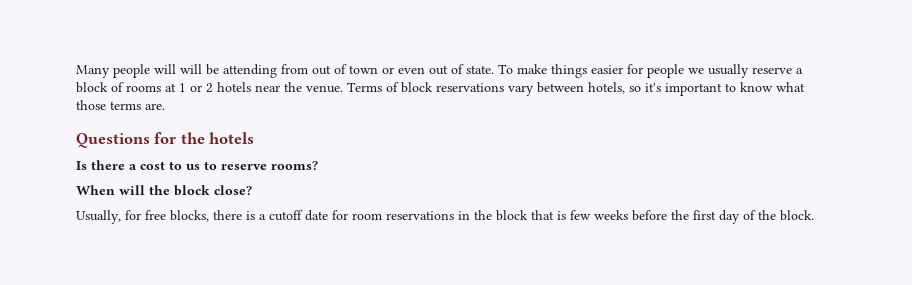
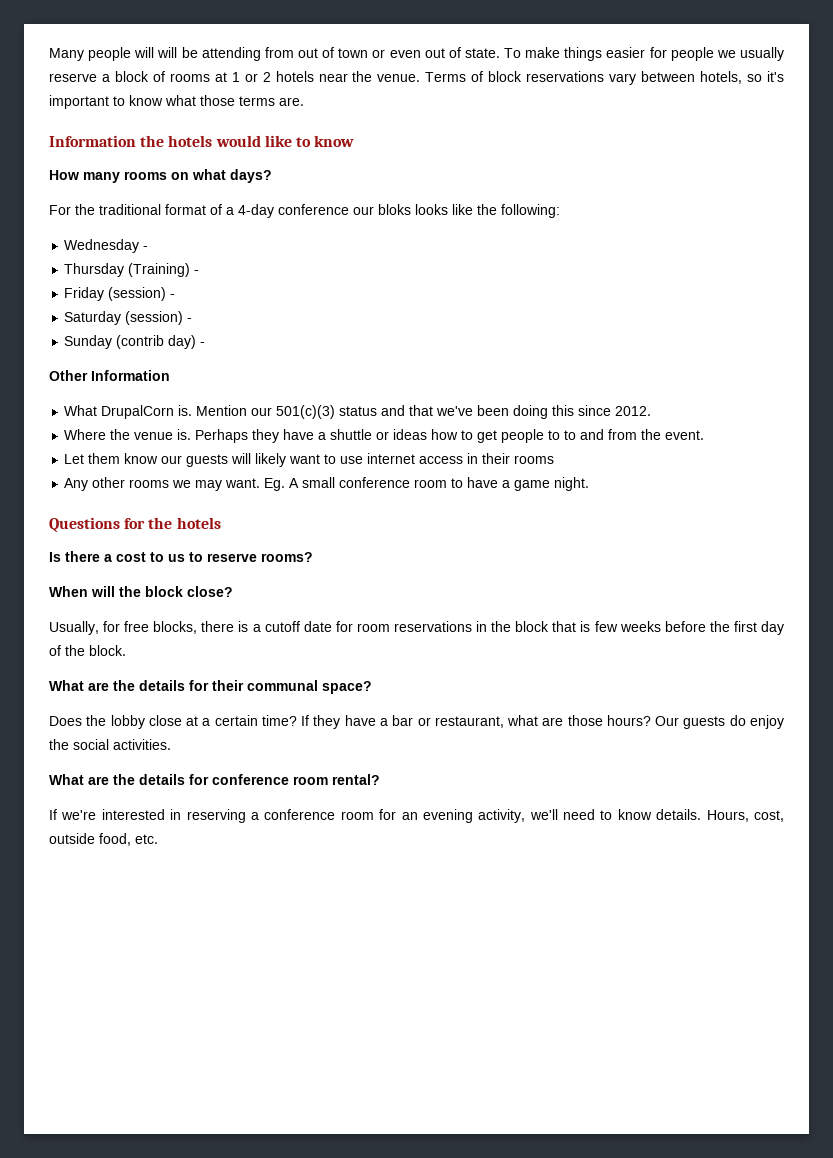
+ Information the hotels would like to know
+ How many rooms on what days?
+ For the traditional format of a 4-day conference our bloks looks like the following:
+ Wednesday -
+ Thursday (Training) -
+ Friday (session) -
+ Saturday (session) -
+ Sunday (contrib day) -
+ Other Information
+ What DrupalCorn is. Mention our 501(c)(3) status and that we've been doing this since 2012.
+ Where the venue is. Perhaps they have a shuttle or ideas how to get people to to and from the event.
+ Let them know our guests will likely want to use internet access in their rooms
+ Any other rooms we may want. Eg. A small conference room to have a game night.
+ What are the details for their communal space?
+ Does the lobby close at a certain time? If they have a bar or restaurant, what are those hours? Our guests do enjoy the social activities.
+ What are the details for conference room rental?
+ If we're interested in reserving a conference room for an evening activity, we'll need to know details. Hours, cost, outside food, etc.

